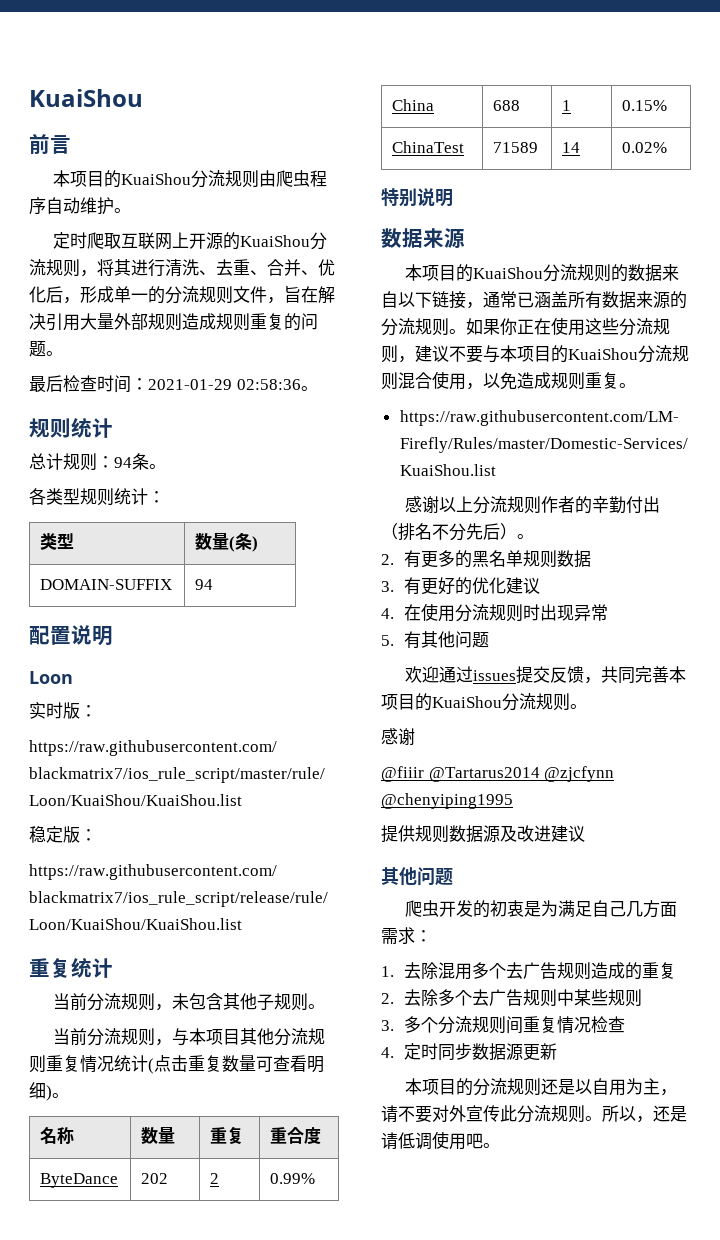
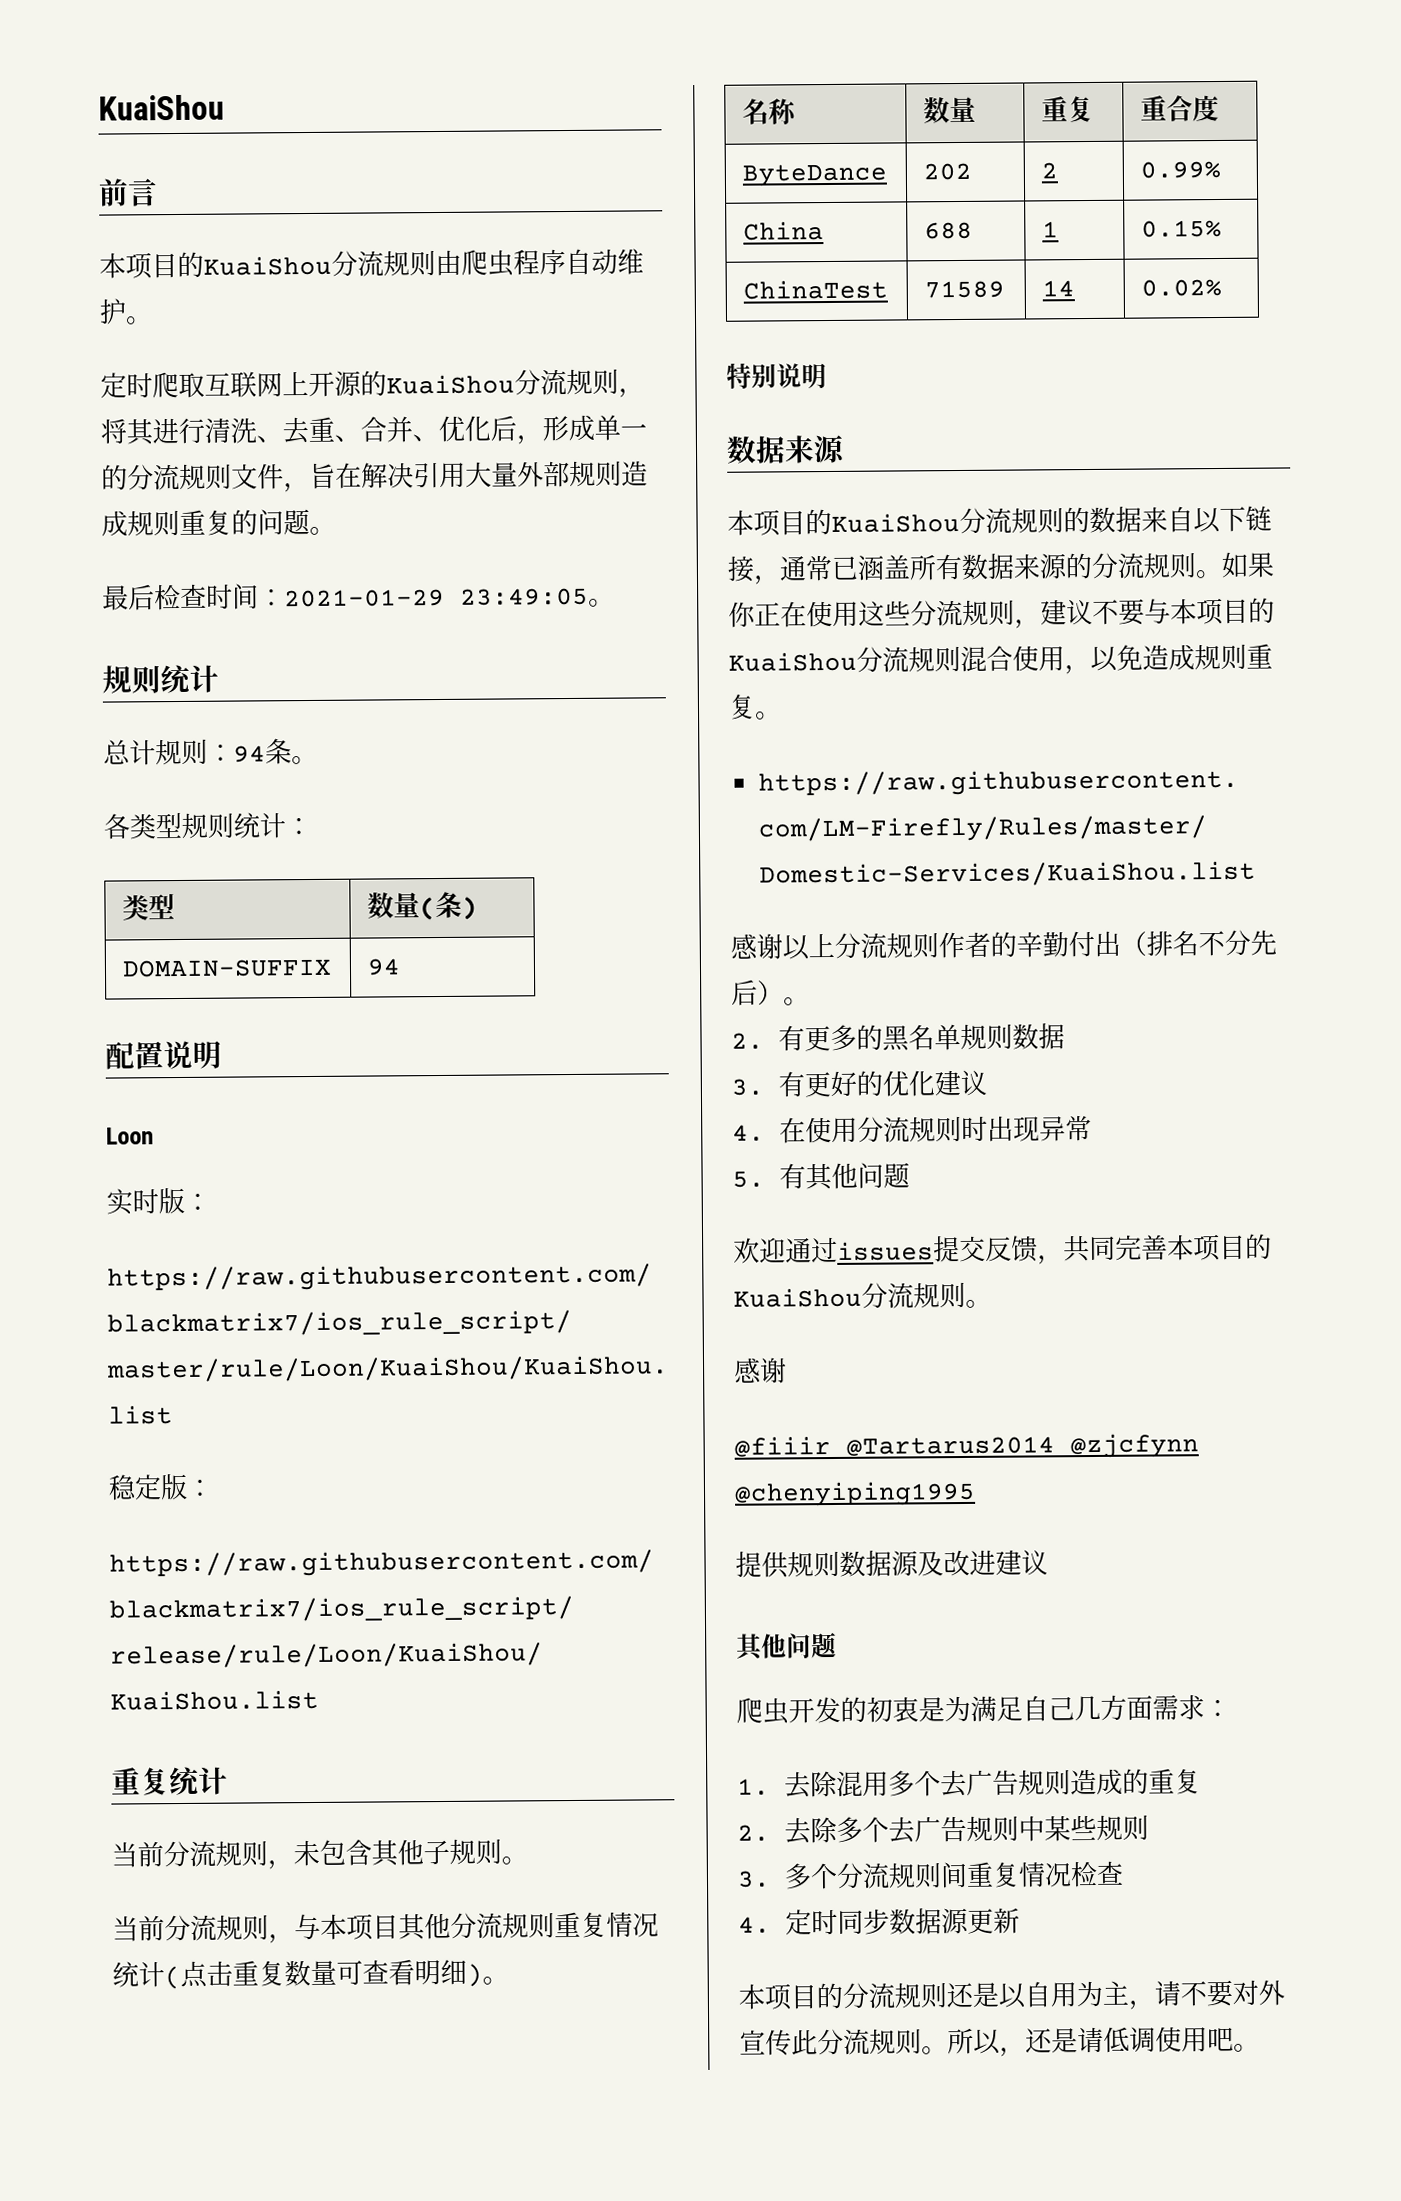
- 最后检查时间：2021-01-29 02:58:36。
+ 最后检查时间：2021-01-29 23:49:05。

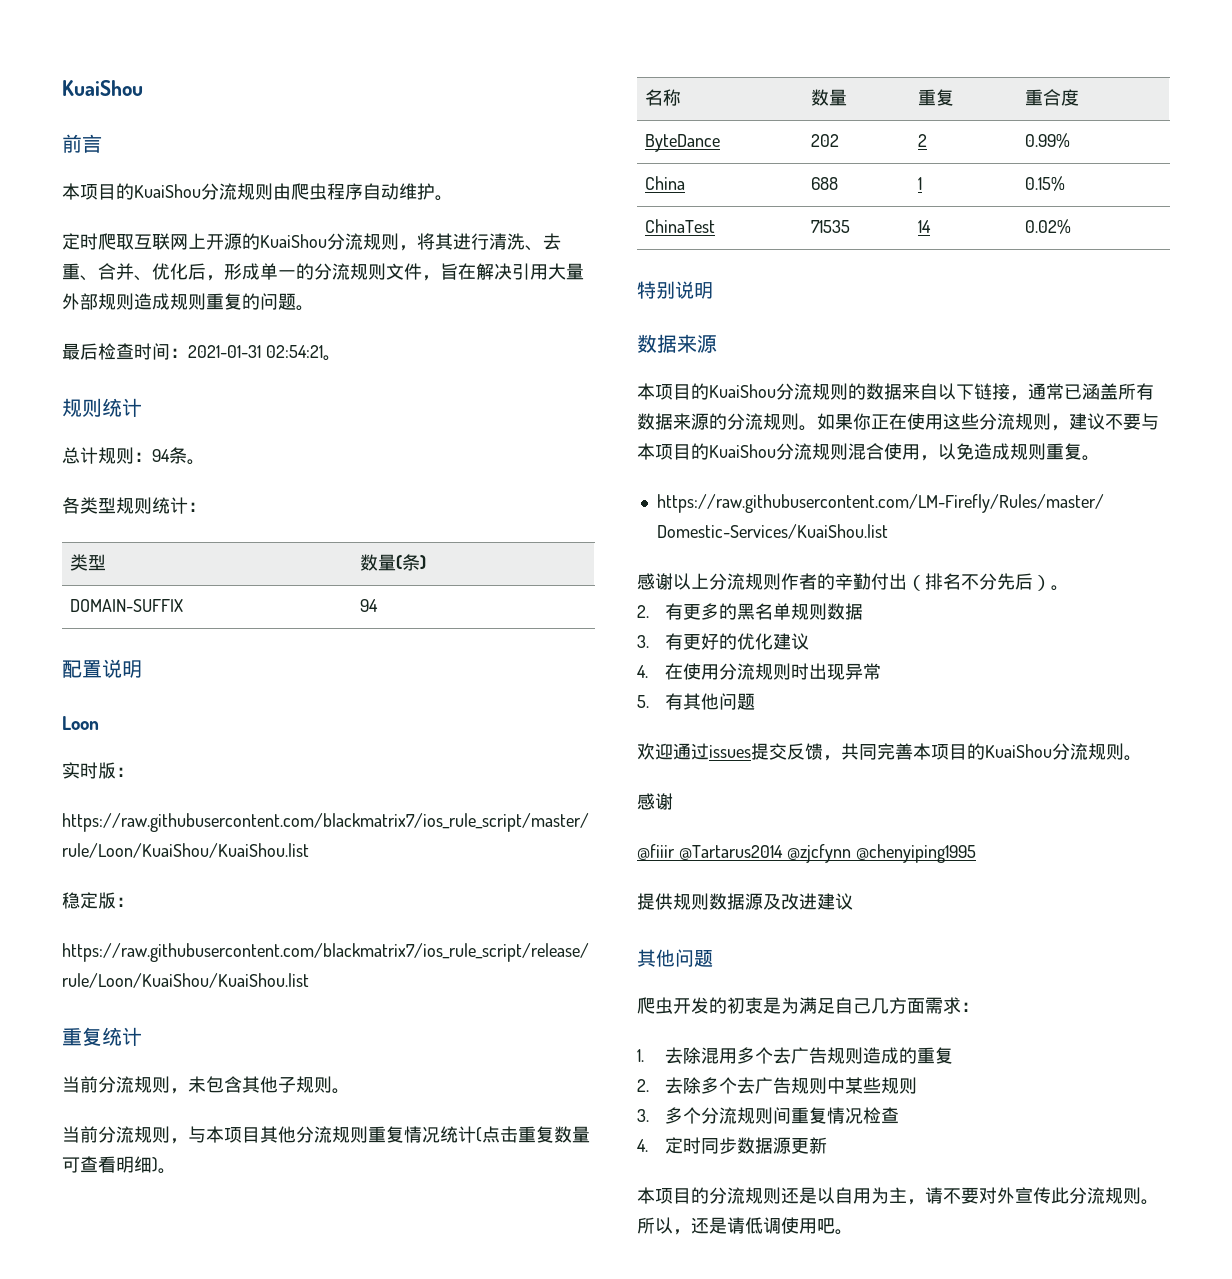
- 最后检查时间：2021-01-29 23:49:05。
+ 最后检查时间：2021-01-31 02:54:21。
- ChinaTest | 71589 | 14 | 0.02%
+ ChinaTest | 71535 | 14 | 0.02%

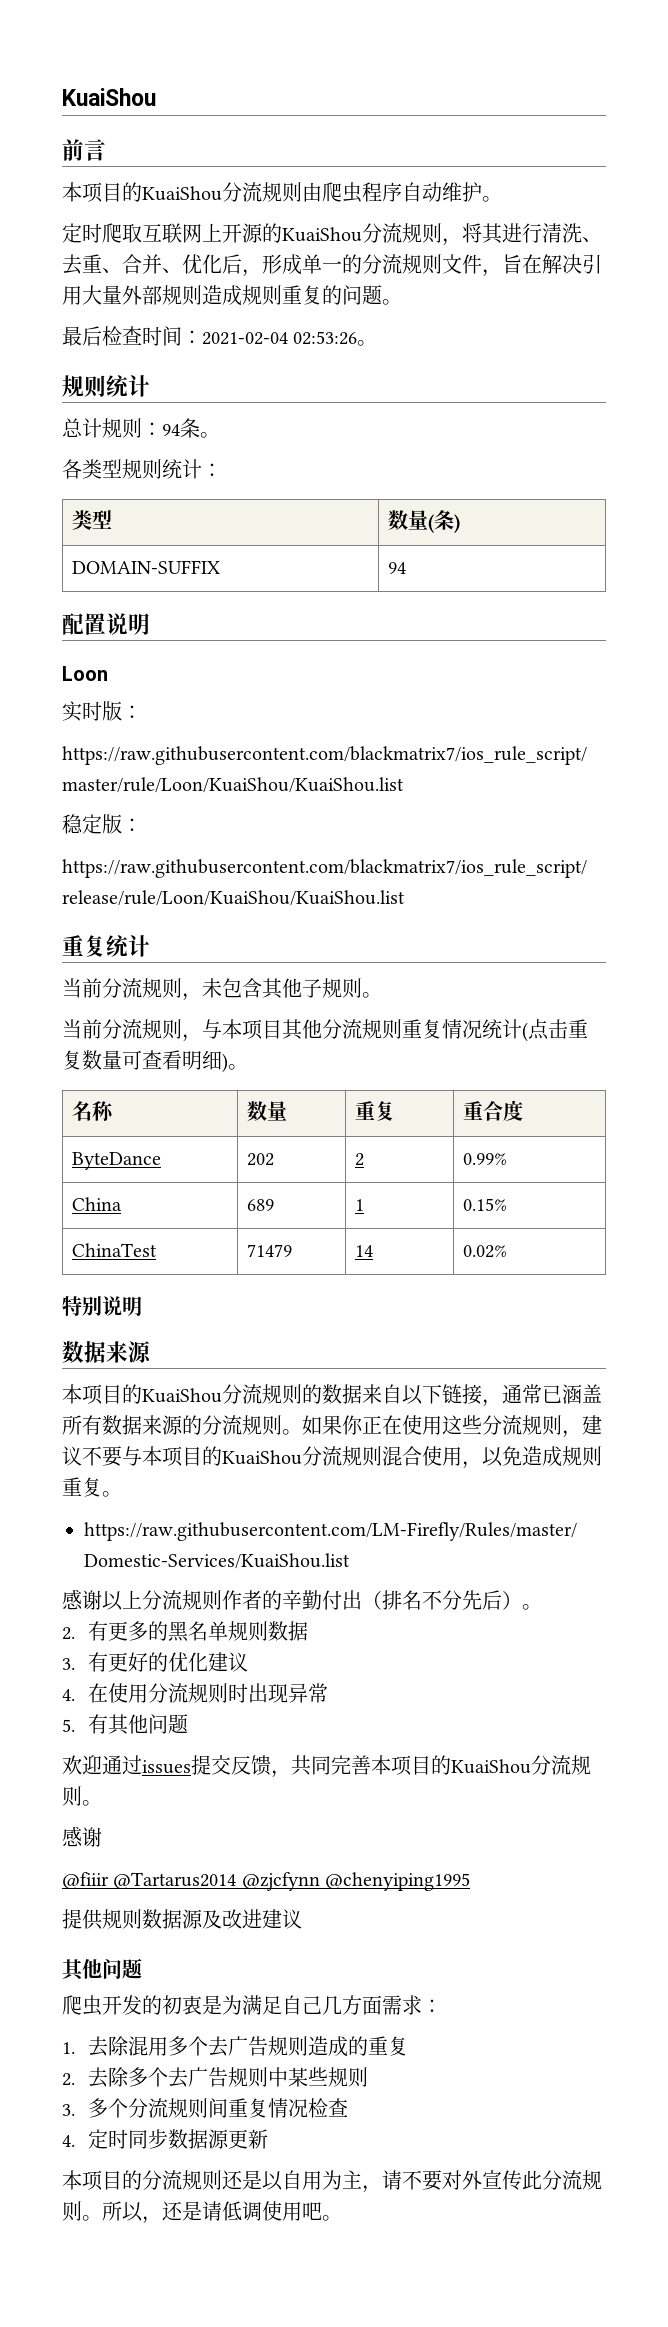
- 最后检查时间：2021-01-31 02:54:21。
+ 最后检查时间：2021-02-04 02:53:26。
- China | 688 | 1 | 0.15%
+ China | 689 | 1 | 0.15%
- ChinaTest | 71535 | 14 | 0.02%
+ ChinaTest | 71479 | 14 | 0.02%

